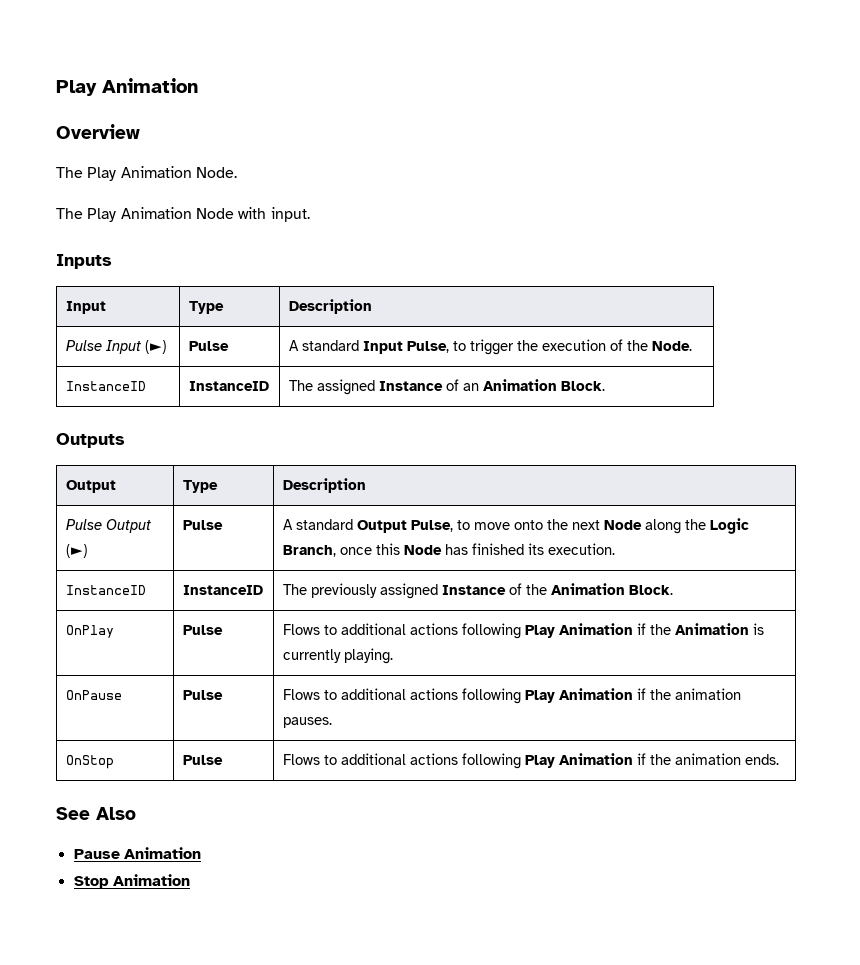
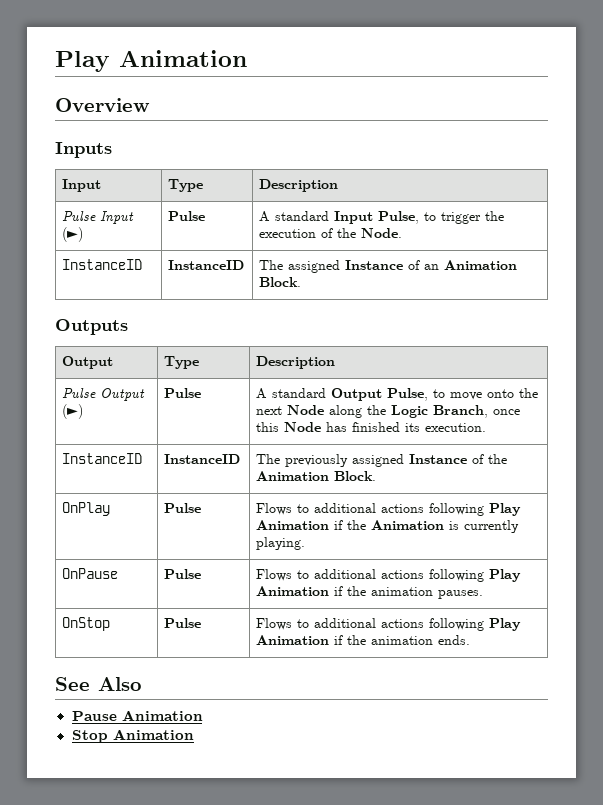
- The Play Animation Node.
- The Play Animation Node with input.

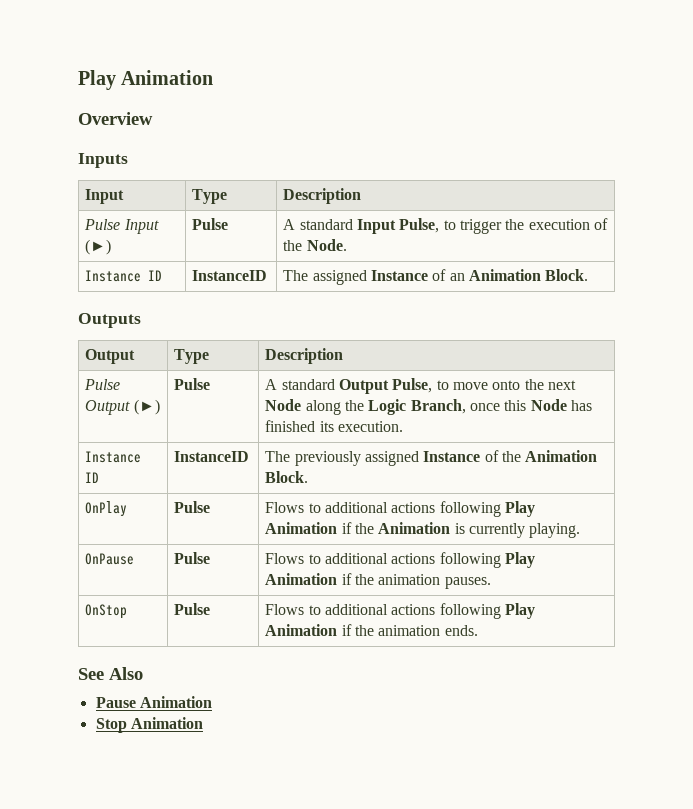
- InstanceID | InstanceID | The assigned Instance of an Animation Block.
+ Instance ID | InstanceID | The assigned Instance of an Animation Block.
- InstanceID | InstanceID | The previously assigned Instance of the Animation Block.
+ Instance ID | InstanceID | The previously assigned Instance of the Animation Block.

